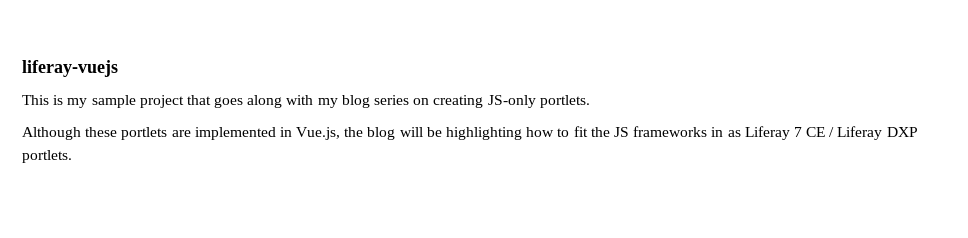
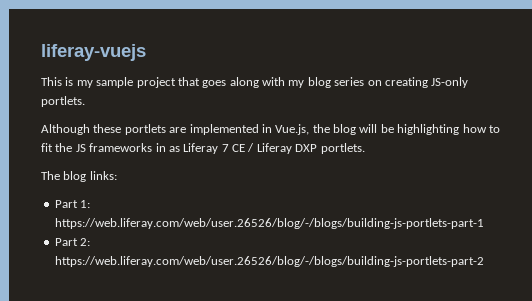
+ The blog links:
+ Part 1: https://web.liferay.com/web/user.26526/blog/-/blogs/building-js-portlets-part-1
+ Part 2: https://web.liferay.com/web/user.26526/blog/-/blogs/building-js-portlets-part-2

